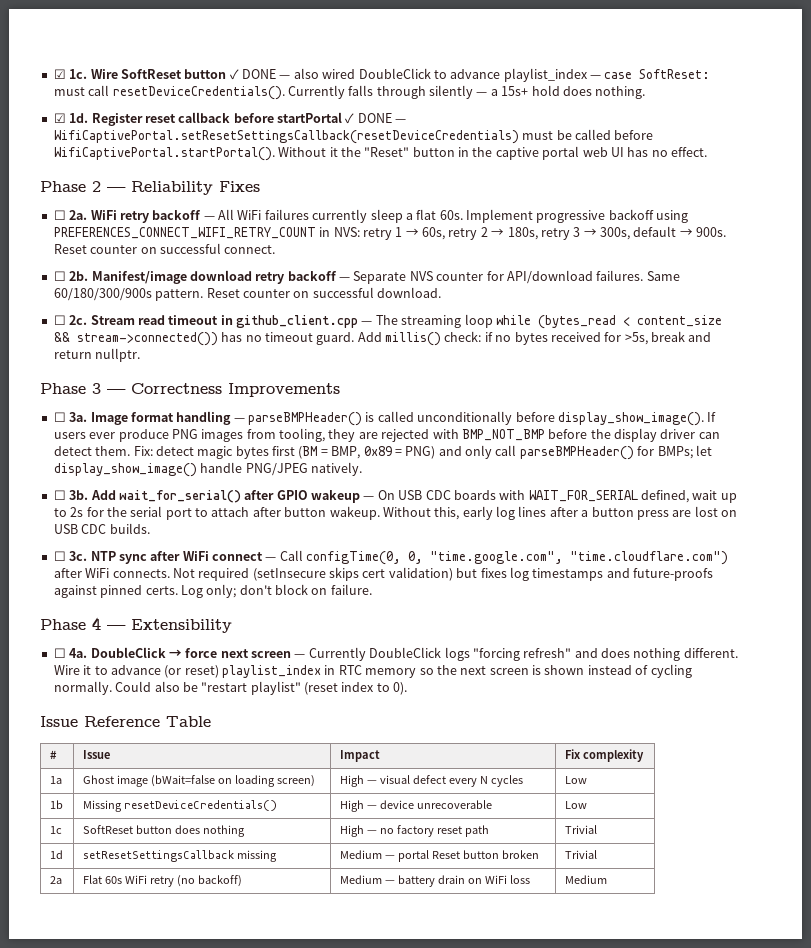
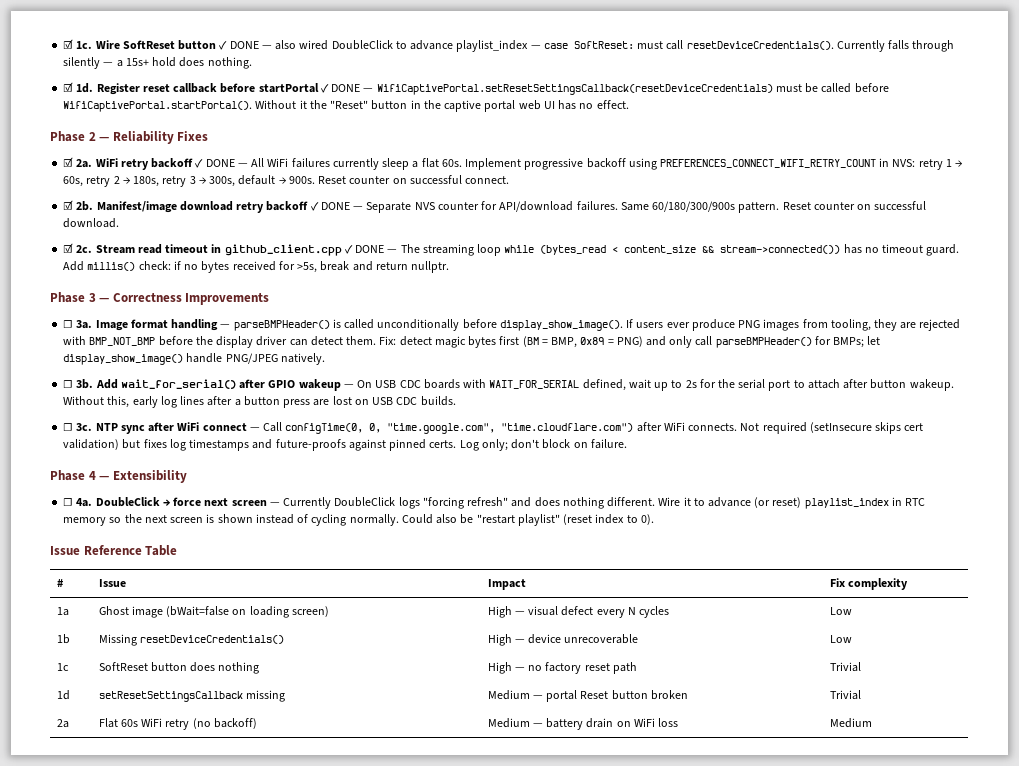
- ☐ 2a.
+ ☑ 2a.
- WiFi retry backoff — All WiFi failures currently sleep a flat 60s.
+ WiFi retry backoff ✓ DONE — All WiFi failures currently sleep a flat 60s.
- ☐ 2b.
+ ☑ 2b.
- Manifest/image download retry backoff — Separate NVS counter for API/download failures.
+ Manifest/image download retry backoff ✓ DONE — Separate NVS counter for API/download failures.
- ☐ 2c.
+ ☑ 2c.
- Stream read timeout in github_client.cpp — The streaming loop while (bytes_read < content_size && stream->connected()) has no timeout guard.
+ Stream read timeout in github_client.cpp ✓ DONE — The streaming loop while (bytes_read < content_size && stream->connected()) has no timeout guard.

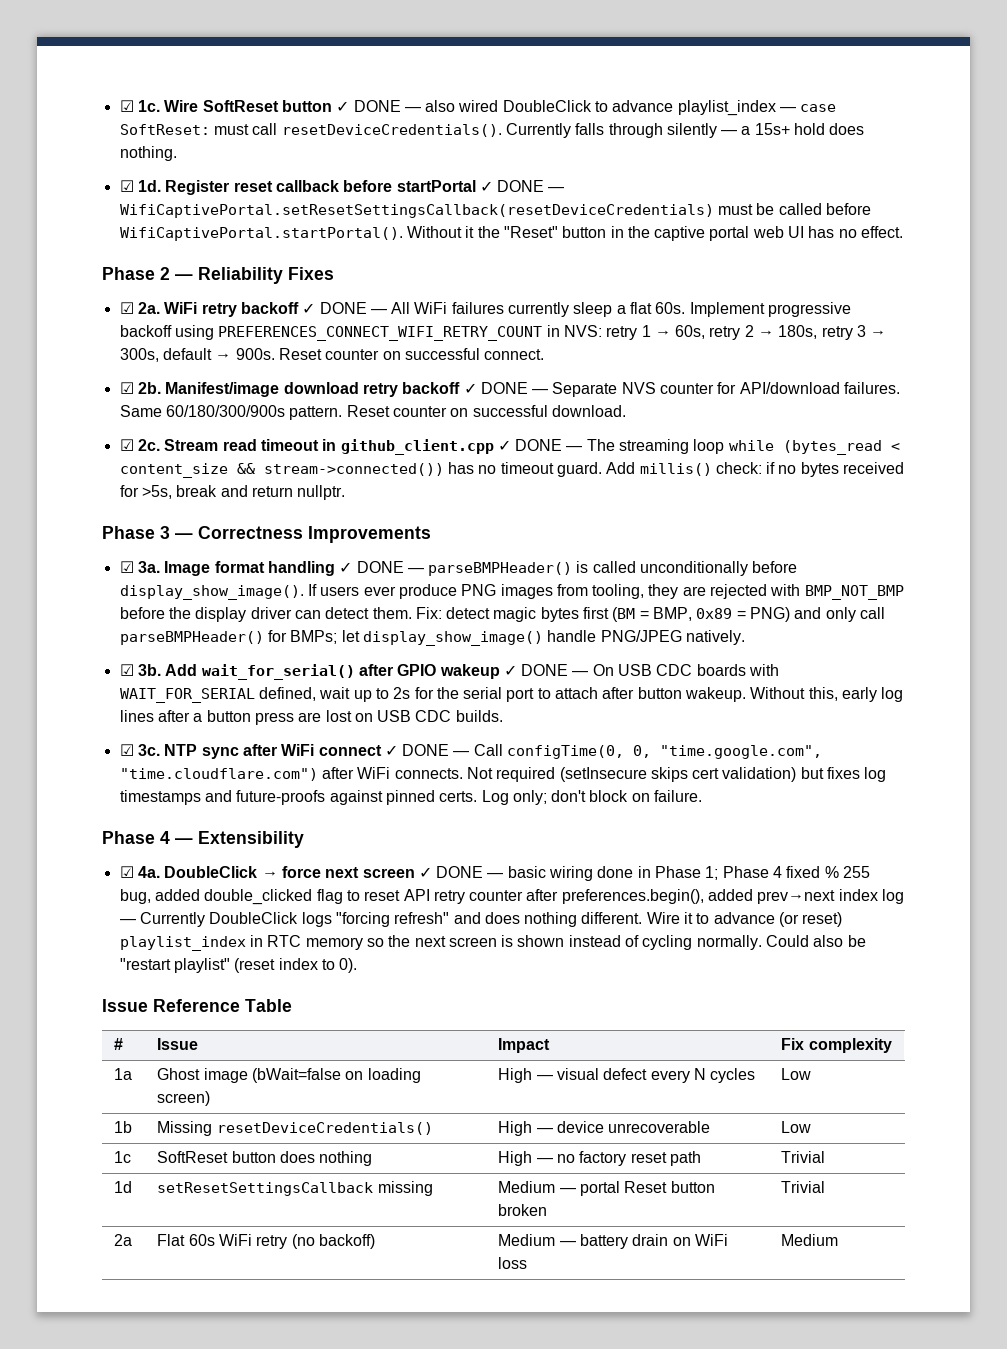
- ☐ 3a.
+ ☑ 3a.
- Image format handling — parseBMPHeader() is called unconditionally before display_show_image().
+ Image format handling ✓ DONE — parseBMPHeader() is called unconditionally before display_show_image().
- ☐ 3b.
+ ☑ 3b.
- Add wait_for_serial() after GPIO wakeup — On USB CDC boards with WAIT_FOR_SERIAL defined, wait up to 2s for the serial port to attach after button wakeup.
+ Add wait_for_serial() after GPIO wakeup ✓ DONE — On USB CDC boards with WAIT_FOR_SERIAL defined, wait up to 2s for the serial port to attach after button wakeup.
- ☐ 3c.
+ ☑ 3c.
- NTP sync after WiFi connect — Call configTime(0, 0, "time.google.com", "time.cloudflare.com") after WiFi connects.
+ NTP sync after WiFi connect ✓ DONE — Call configTime(0, 0, "time.google.com", "time.cloudflare.com") after WiFi connects.
- ☐ 4a.
+ ☑ 4a.
- DoubleClick → force next screen — Currently DoubleClick logs "forcing refresh" and does nothing different.
+ DoubleClick → force next screen ✓ DONE — basic wiring done in Phase 1; Phase 4 fixed % 255 bug, added double_clicked flag to reset API retry counter after preferences.begin(), added prev→next index log — Currently DoubleClick logs "forcing refresh" and does nothing different.

